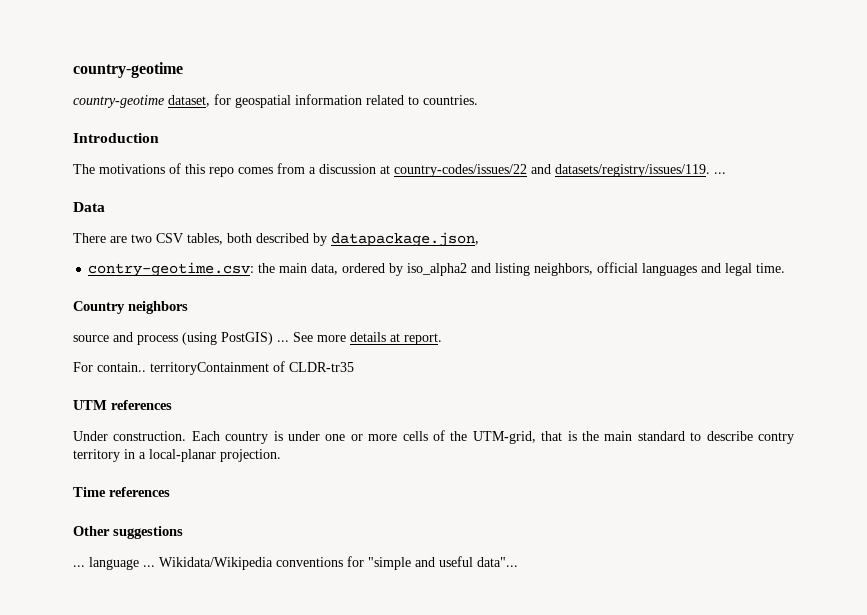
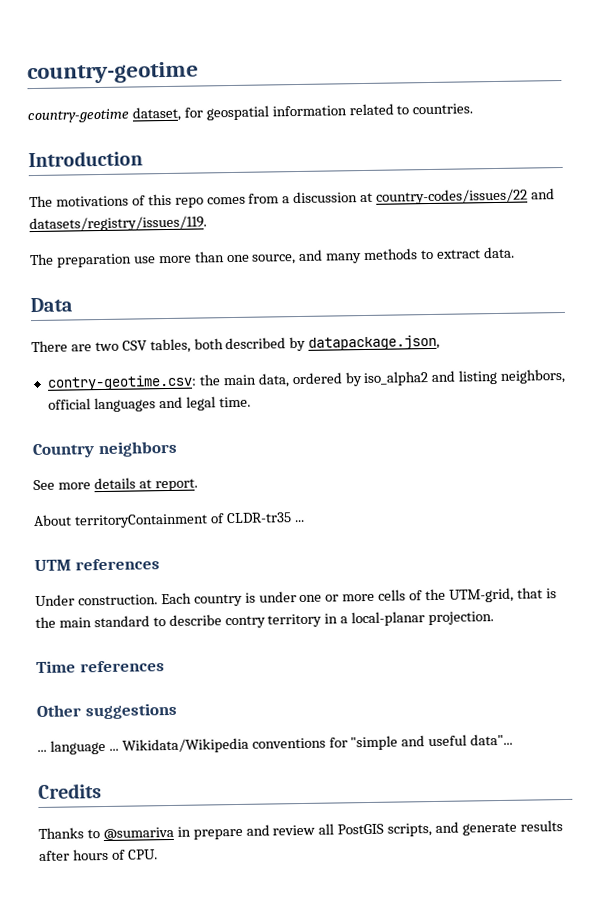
- The motivations of this repo comes from a discussion at country-codes/issues/22 and datasets/registry/issues/119. ...
+ The motivations of this repo comes from a discussion at country-codes/issues/22 and datasets/registry/issues/119.
+ The preparation use more than one source, and many methods to extract data.
- source and process (using PostGIS) ...
- For contain.. territoryContainment of CLDR-tr35
+ About territoryContainment of CLDR-tr35 ...
+ Credits
+ Thanks to @sumariva in prepare and review all PostGIS scripts, and generate results after hours of CPU.

